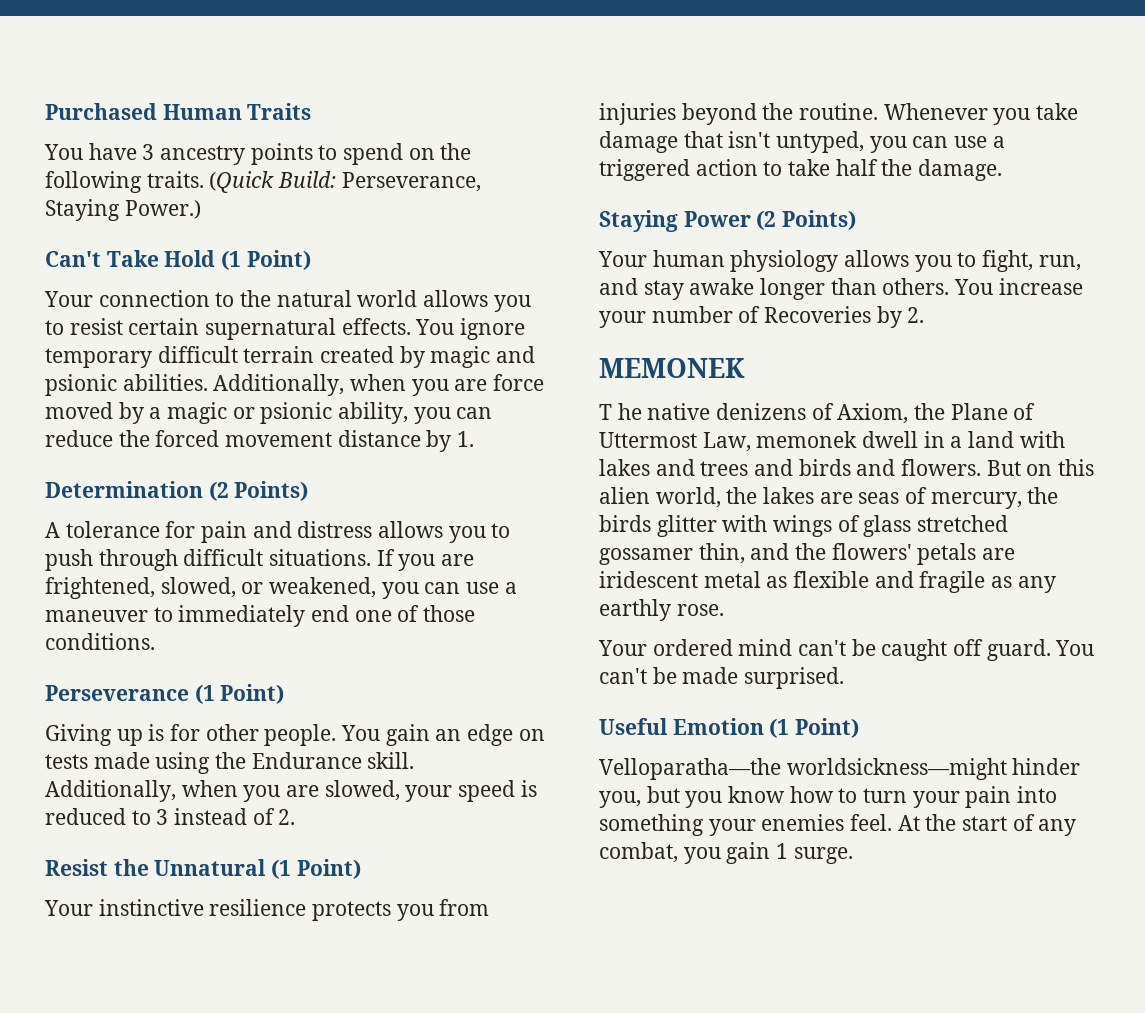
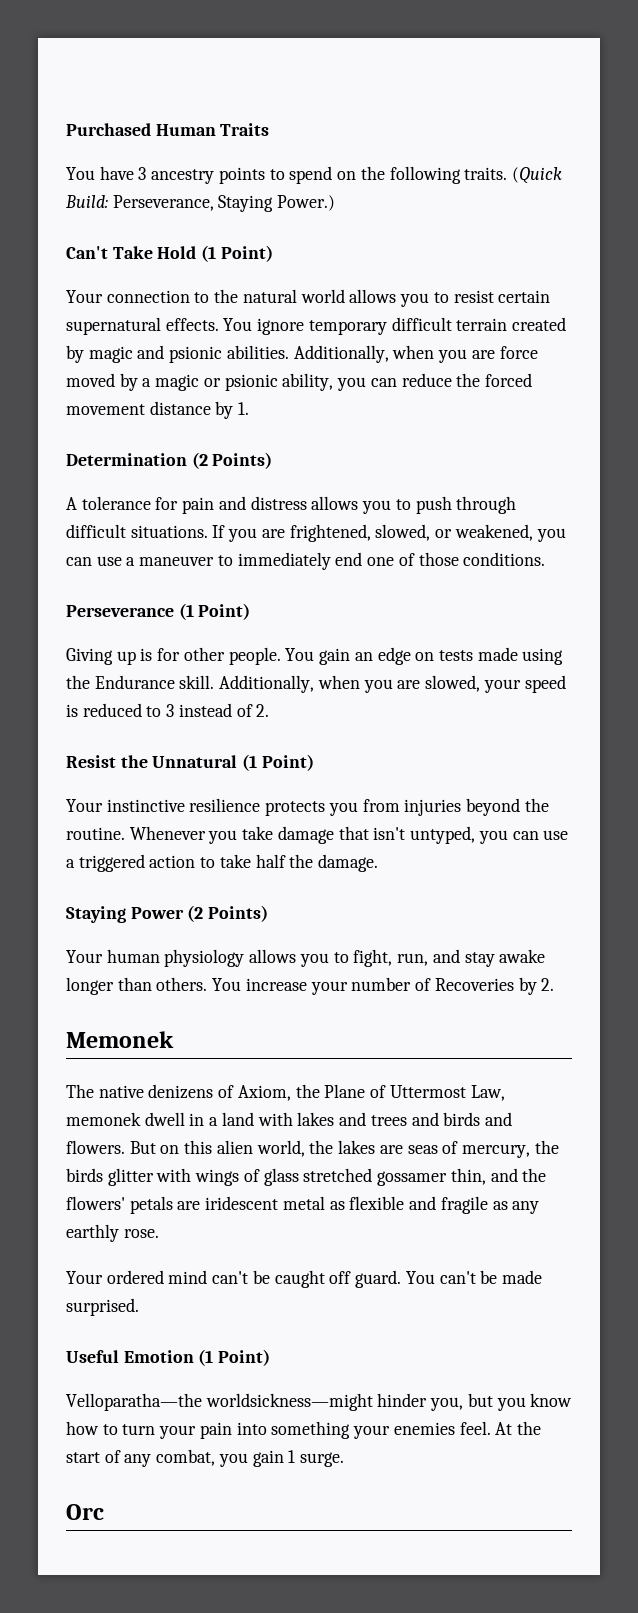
- MEMONEK
- T he native denizens of Axiom, the Plane of Uttermost Law, memonek dwell in a land with lakes and trees and birds and flowers.
+ Memonek
+ The native denizens of Axiom, the Plane of Uttermost Law, memonek dwell in a land with lakes and trees and birds and flowers.
+ Orc

